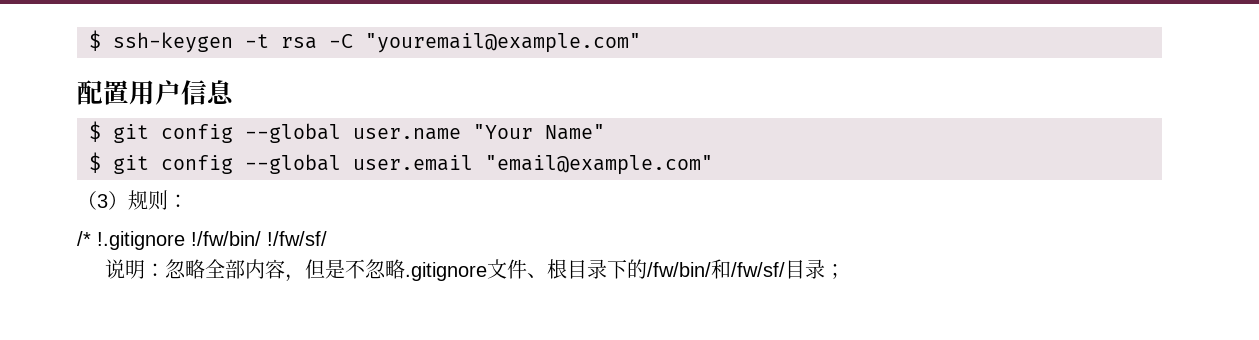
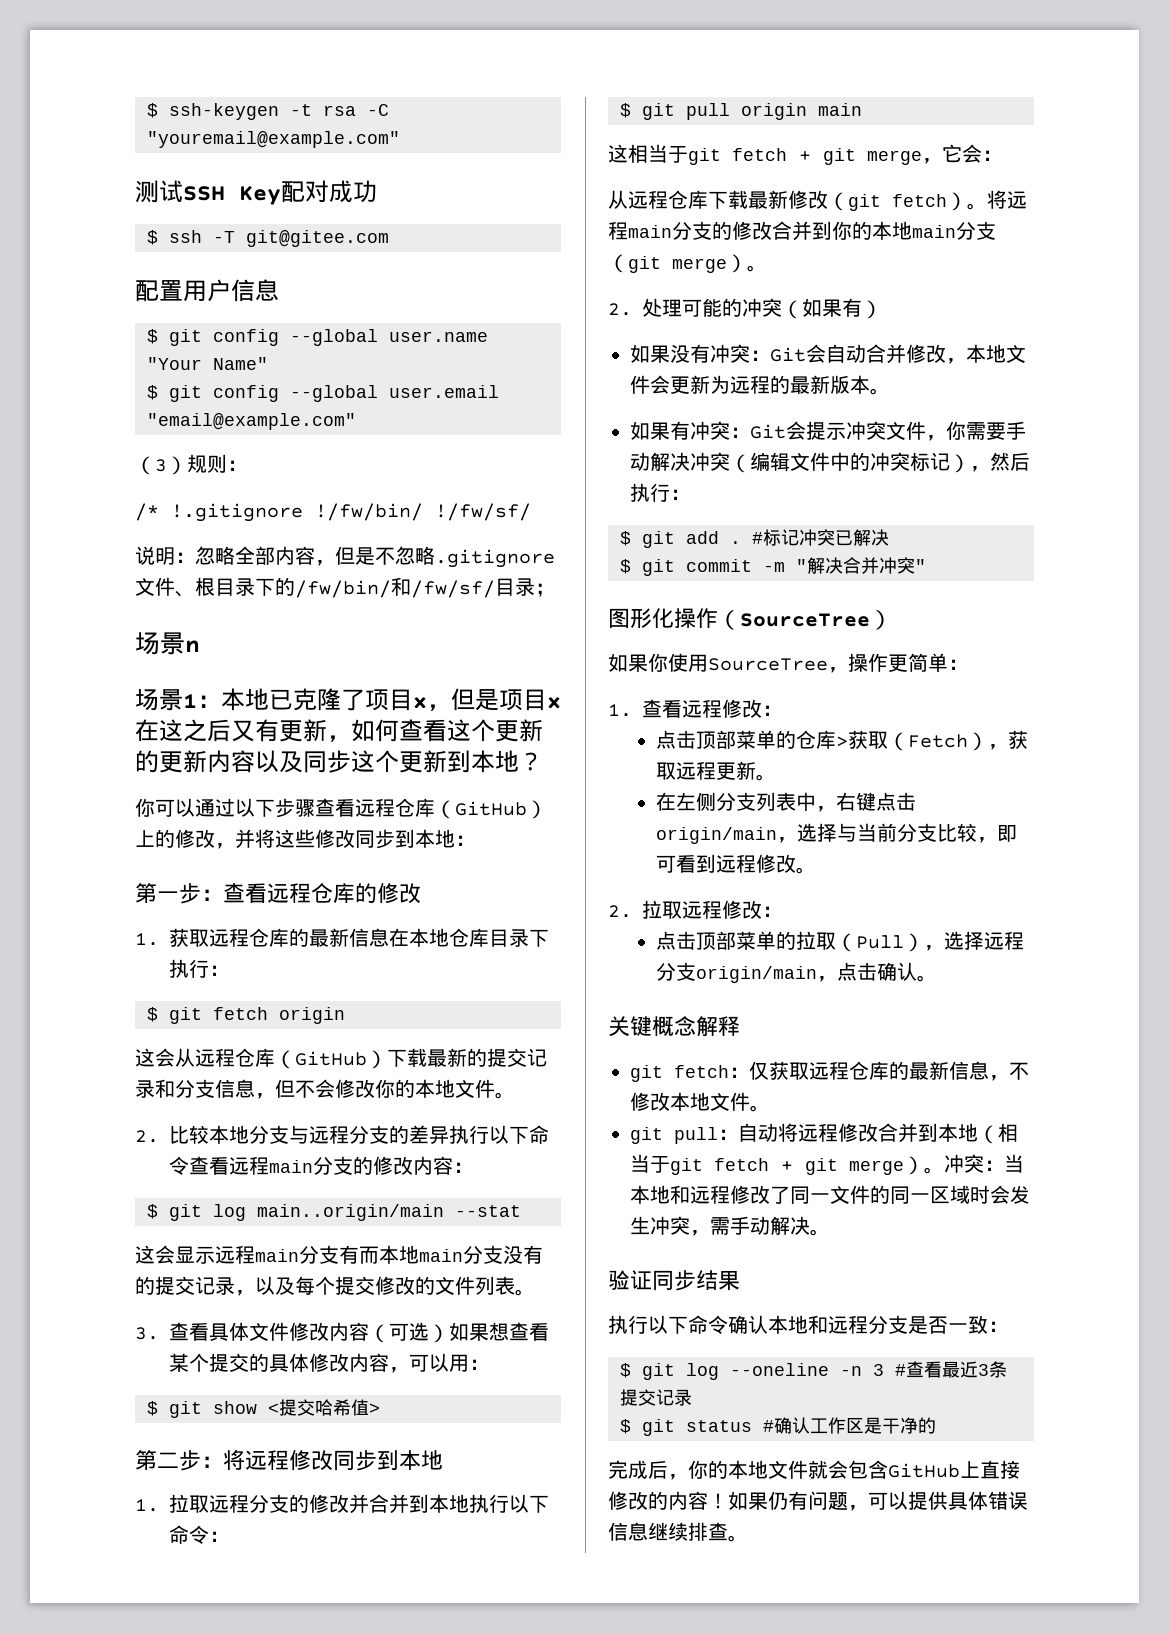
+ 测试SSH Key配对成功
+ $ ssh -T git@gitee.com
+ 场景n
+ 场景1：本地已克隆了项目x，但是项目x在这之后又有更新，如何查看这个更新的更新内容以及同步这个更新到本地？
+ 你可以通过以下步骤查看远程仓库（GitHub）上的修改，并将这些修改同步到本地：
+ 第一步：查看远程仓库的修改
+ 1.获取远程仓库的最新信息在本地仓库目录下执行：
+ $ git fetch origin
+ 这会从远程仓库（GitHub）下载最新的提交记录和分支信息，但不会修改你的本地文件。
+ 2.比较本地分支与远程分支的差异执行以下命令查看远程main分支的修改内容：
+ $ git log main..origin/main --stat
+ 这会显示远程main分支有而本地main分支没有的提交记录，以及每个提交修改的文件列表。
+ 3.查看具体文件修改内容（可选）如果想查看某个提交的具体修改内容，可以用：
+ $ git show <提交哈希值>
+ 第二步：将远程修改同步到本地
+ 1.拉取远程分支的修改并合并到本地执行以下命令：
+ $ git pull origin main
+ 这相当于git fetch + git merge，它会：
+ 从远程仓库下载最新修改（git fetch）。将远程main分支的修改合并到你的本地main分支（git merge）。
+ 2.处理可能的冲突（如果有）
+ 如果没有冲突：Git会自动合并修改，本地文件会更新为远程的最新版本。
+ 如果有冲突：Git会提示冲突文件，你需要手动解决冲突（编辑文件中的冲突标记），然后执行：
+ $ git add . #标记冲突已解决
+ $ git commit -m "解决合并冲突"
+ 图形化操作（SourceTree）
+ 如果你使用SourceTree，操作更简单：
+ 1.查看远程修改：
+ 点击顶部菜单的仓库>获取（Fetch），获取远程更新。
+ 在左侧分支列表中，右键点击origin/main，选择与当前分支比较，即可看到远程修改。
+ 2.拉取远程修改：
+ 点击顶部菜单的拉取（Pull），选择远程分支origin/main，点击确认。
+ 关键概念解释
+ git fetch：仅获取远程仓库的最新信息，不修改本地文件。
+ git pull：自动将远程修改合并到本地（相当于git fetch + git merge）。冲突：当本地和远程修改了同一文件的同一区域时会发生冲突，需手动解决。
+ 验证同步结果
+ 执行以下命令确认本地和远程分支是否一致：
+ $ git log --oneline -n 3 #查看最近3条提交记录
+ $ git status #确认工作区是干净的
+ 完成后，你的本地文件就会包含GitHub上直接修改的内容！如果仍有问题，可以提供具体错误信息继续排查。

